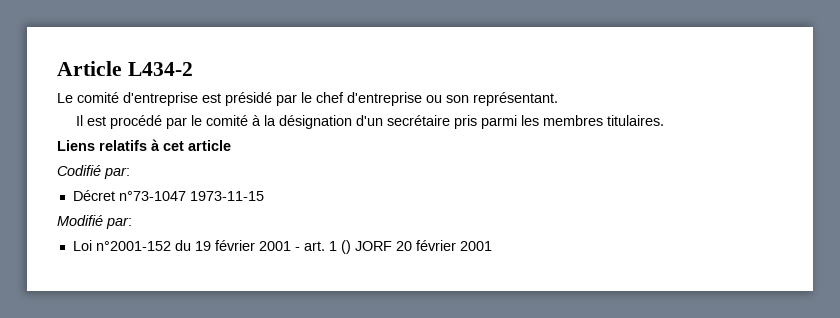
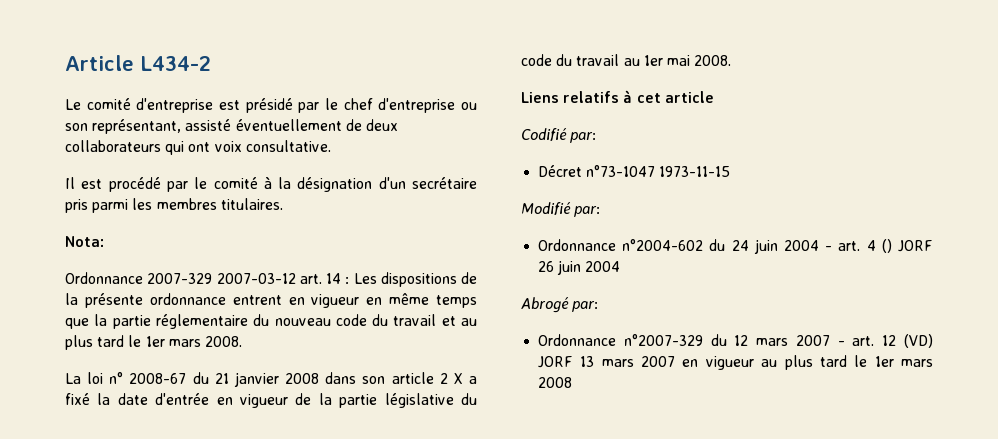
- Le comité d'entreprise est présidé par le chef d'entreprise ou son représentant.
+ Le comité d'entreprise est présidé par le chef d'entreprise ou son représentant, assisté éventuellement de deux collaborateurs qui ont voix consultative.
+ Nota:
+ Ordonnance 2007-329 2007-03-12 art. 14 : Les dispositions de la présente ordonnance entrent en vigueur en même temps que la partie réglementaire du nouveau code du travail et au plus tard le 1er mars 2008.
+ La loi n° 2008-67 du 21 janvier 2008 dans son article 2 X a fixé la date d'entrée en vigueur de la partie législative du code du travail au 1er mai 2008.
- Loi n°2001-152 du 19 février 2001 - art. 1 () JORF 20 février 2001
+ Ordonnance n°2004-602 du 24 juin 2004 - art. 4 () JORF 26 juin 2004
+ Abrogé par:
+ Ordonnance n°2007-329 du 12 mars 2007 - art. 12 (VD) JORF 13 mars 2007 en vigueur au plus tard le 1er mars 2008

